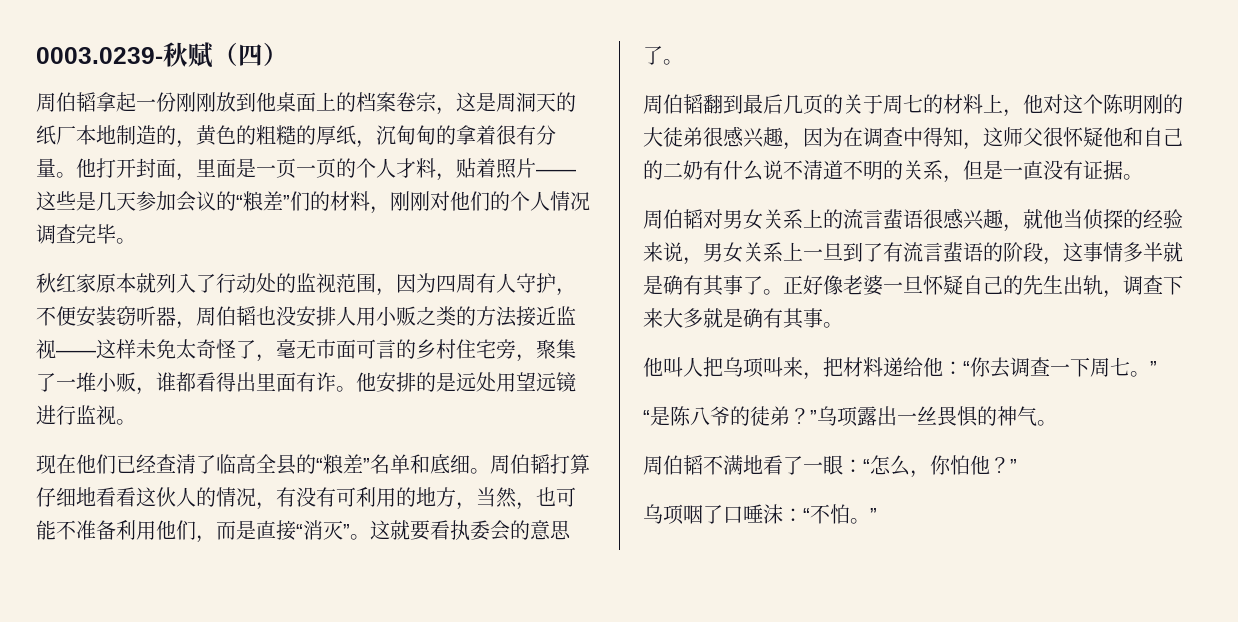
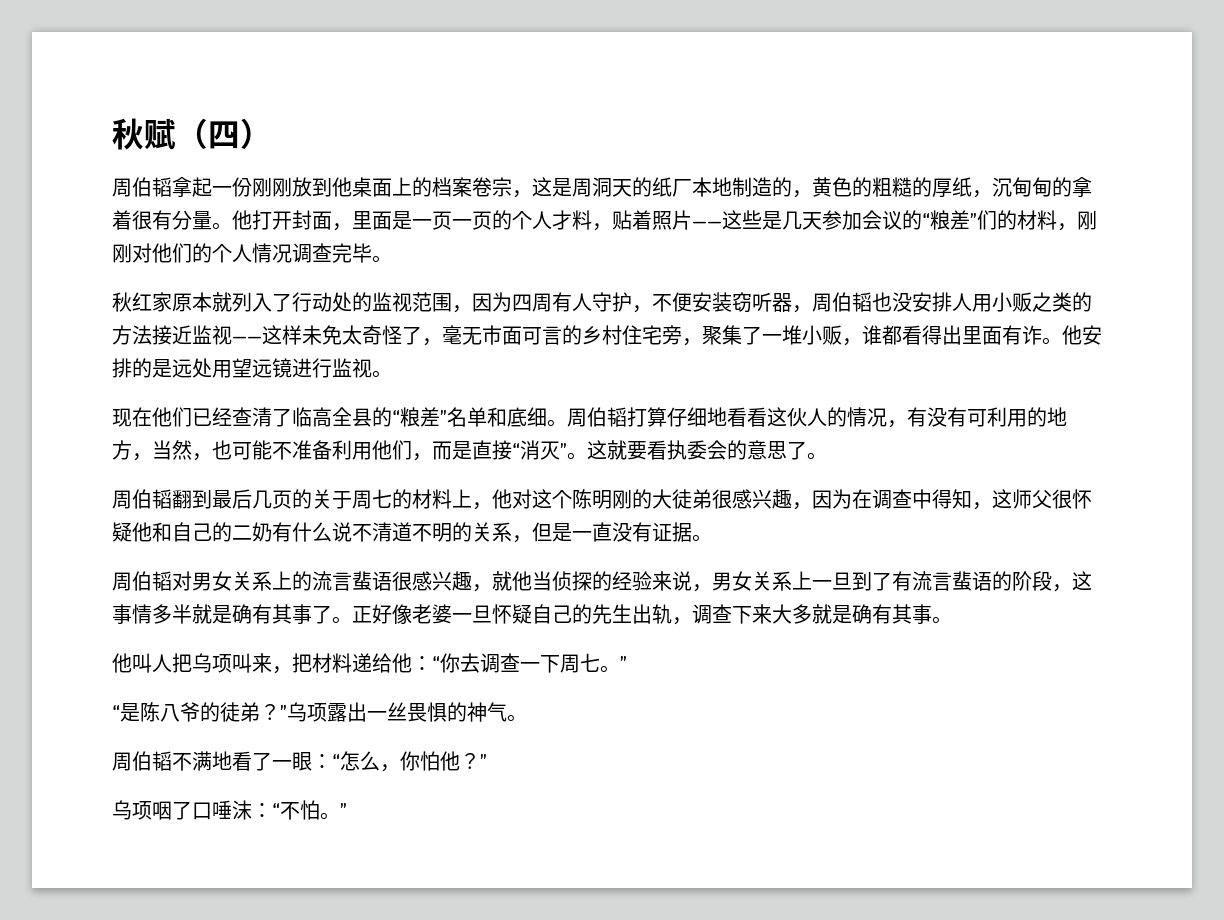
- 0003.0239-秋赋（四）
+ 秋赋（四）

